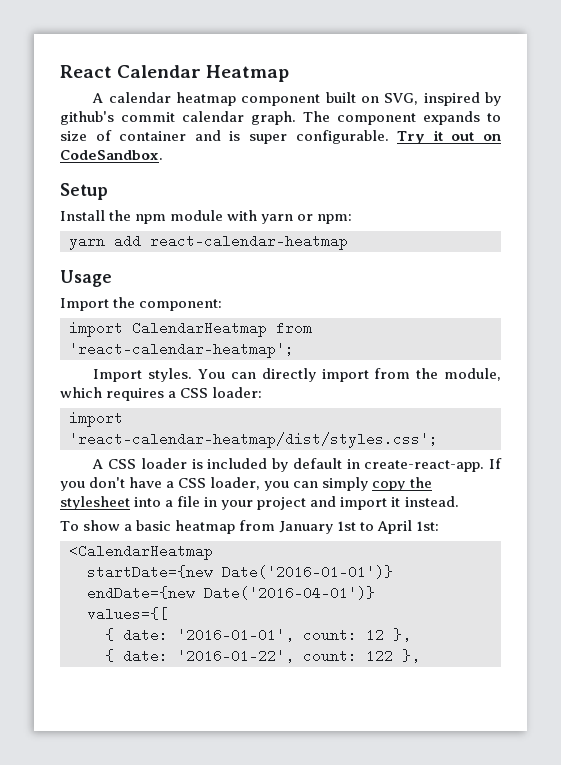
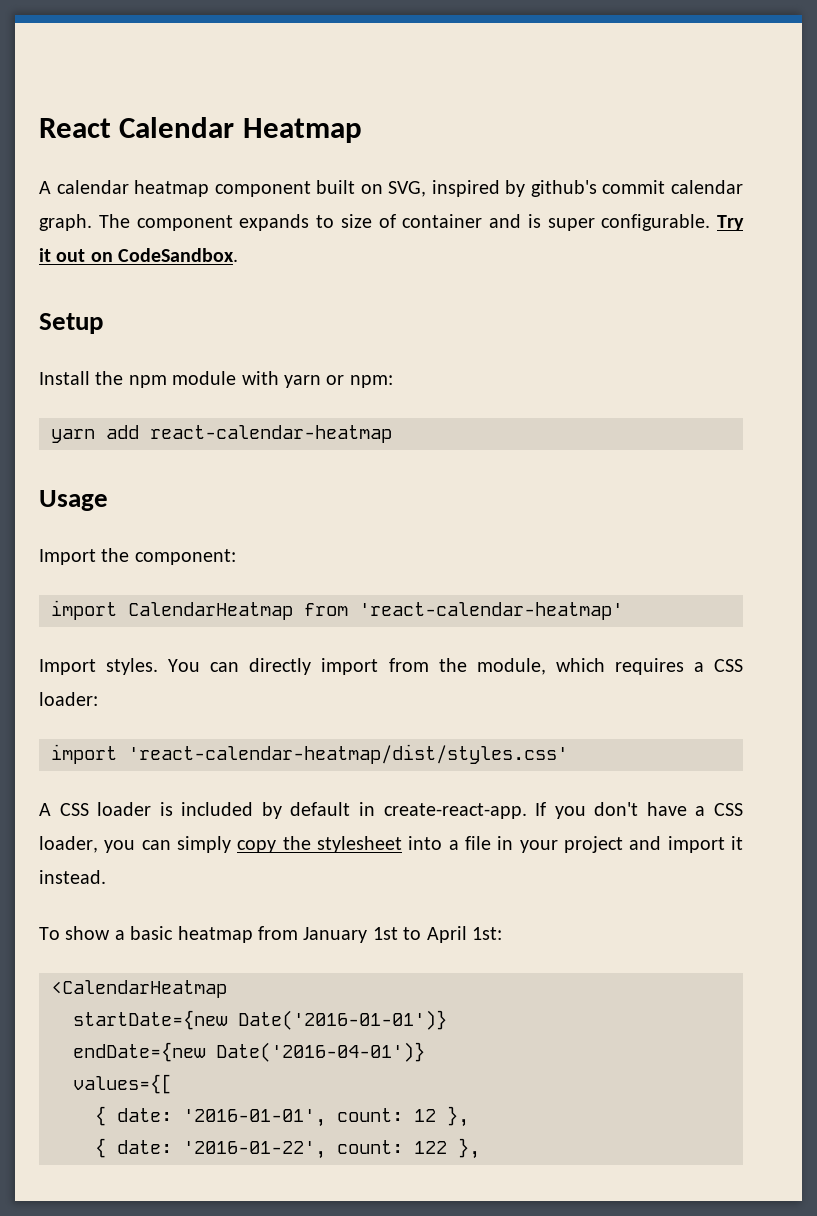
- import CalendarHeatmap from 'react-calendar-heatmap';
+ import CalendarHeatmap from 'react-calendar-heatmap'
- import 'react-calendar-heatmap/dist/styles.css';
+ import 'react-calendar-heatmap/dist/styles.css'

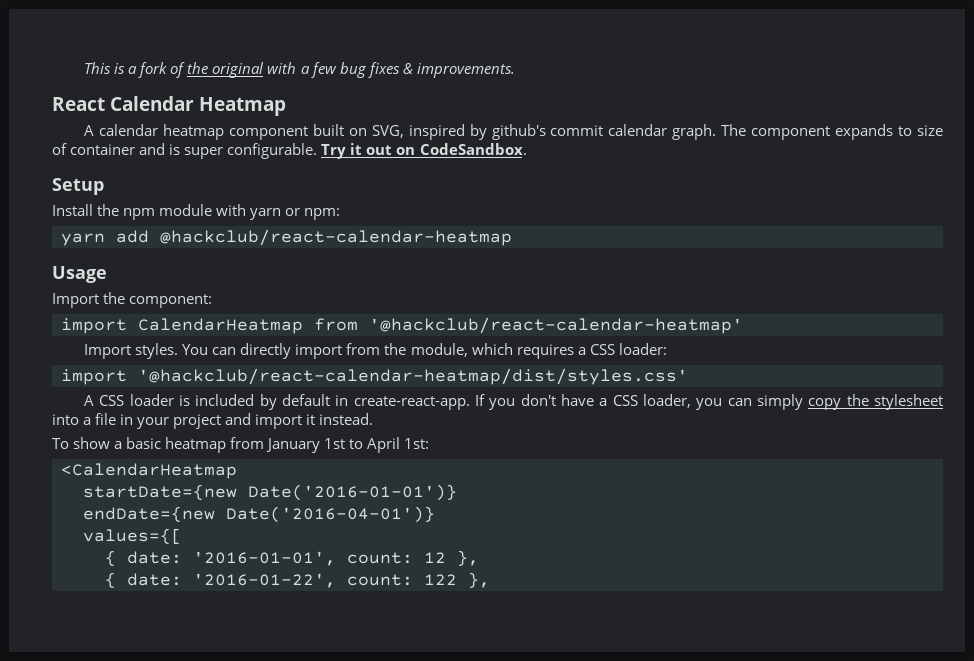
+ This is a fork of the original with a few bug fixes & improvements.
- yarn add react-calendar-heatmap
+ yarn add @hackclub/react-calendar-heatmap
- import CalendarHeatmap from 'react-calendar-heatmap'
+ import CalendarHeatmap from '@hackclub/react-calendar-heatmap'
- import 'react-calendar-heatmap/dist/styles.css'
+ import '@hackclub/react-calendar-heatmap/dist/styles.css'

